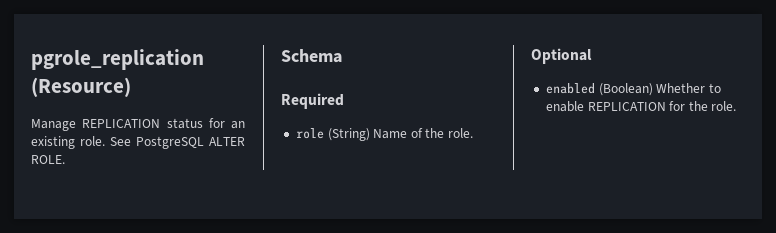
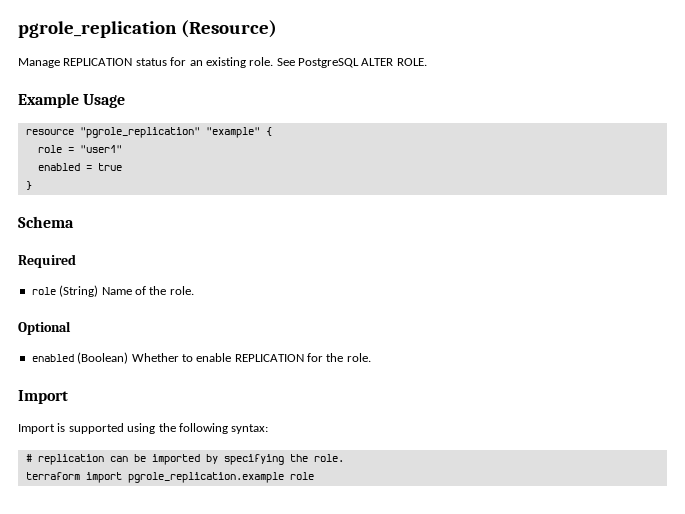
+ Example Usage
+ resource "pgrole_replication" "example" {
+ role = "user1"
+ enabled = true
+ }
  enabled (Boolean) Whether to enable REPLICATION for the role.
+ Import
+ Import is supported using the following syntax:
+ # replication can be imported by specifying the role.
+ terraform import pgrole_replication.example role

